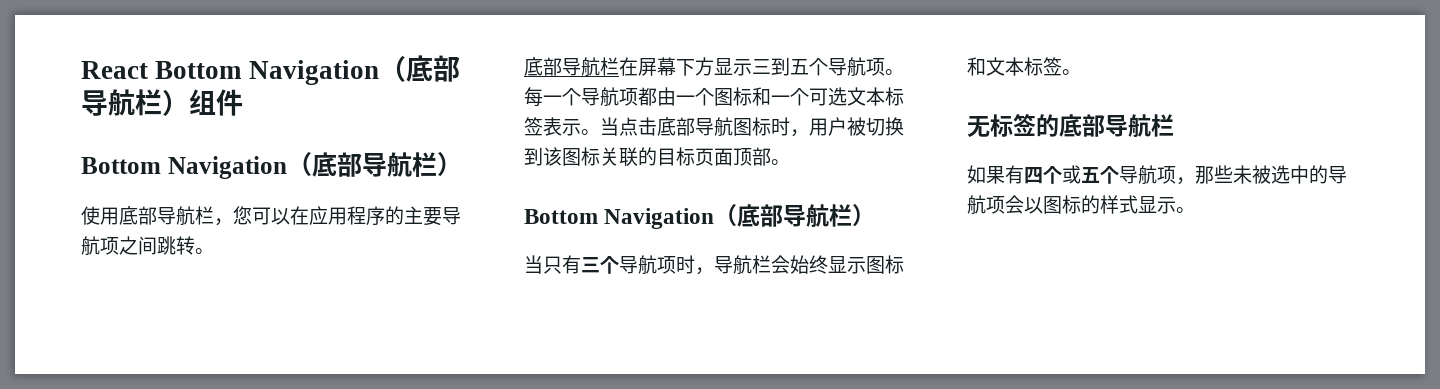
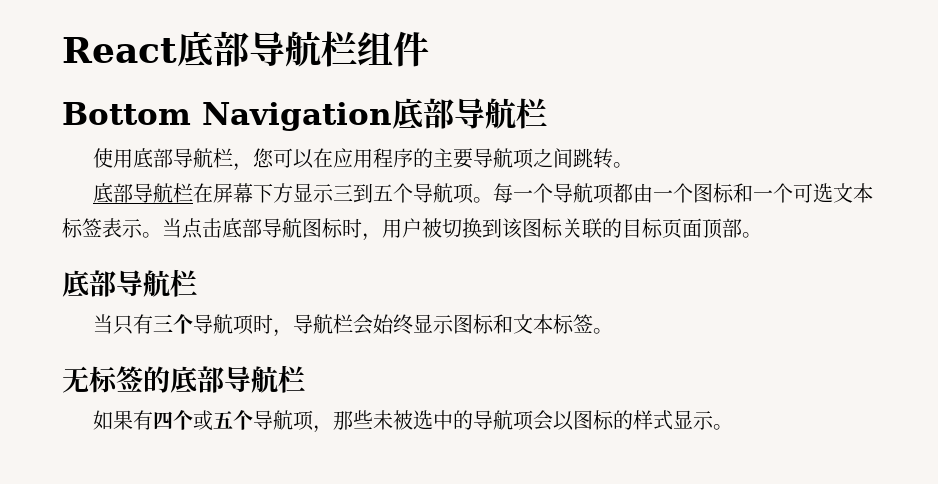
- React Bottom Navigation（底部导航栏）组件
- Bottom Navigation（底部导航栏）
+ React底部导航栏组件
+ Bottom Navigation底部导航栏
  当点击底部导航图标时，用户被切换到该图标关联的目标页面顶部。
- Bottom Navigation（底部导航栏）
+ 底部导航栏

